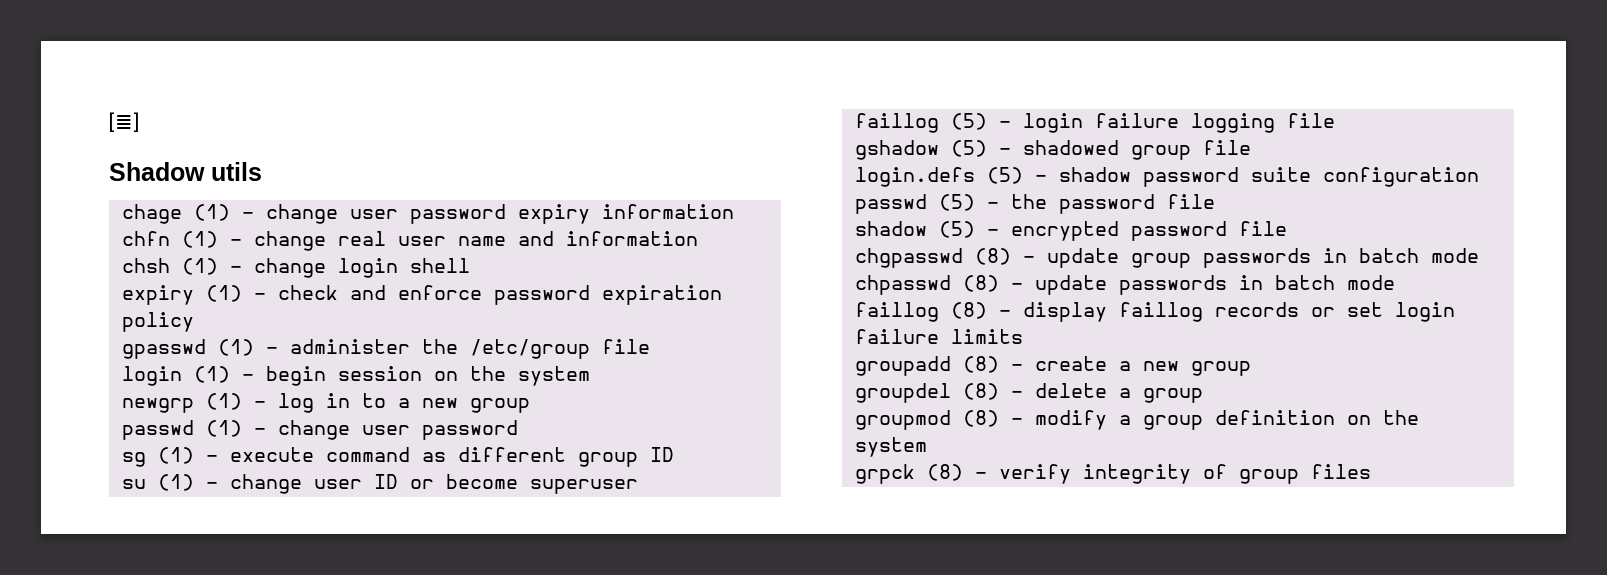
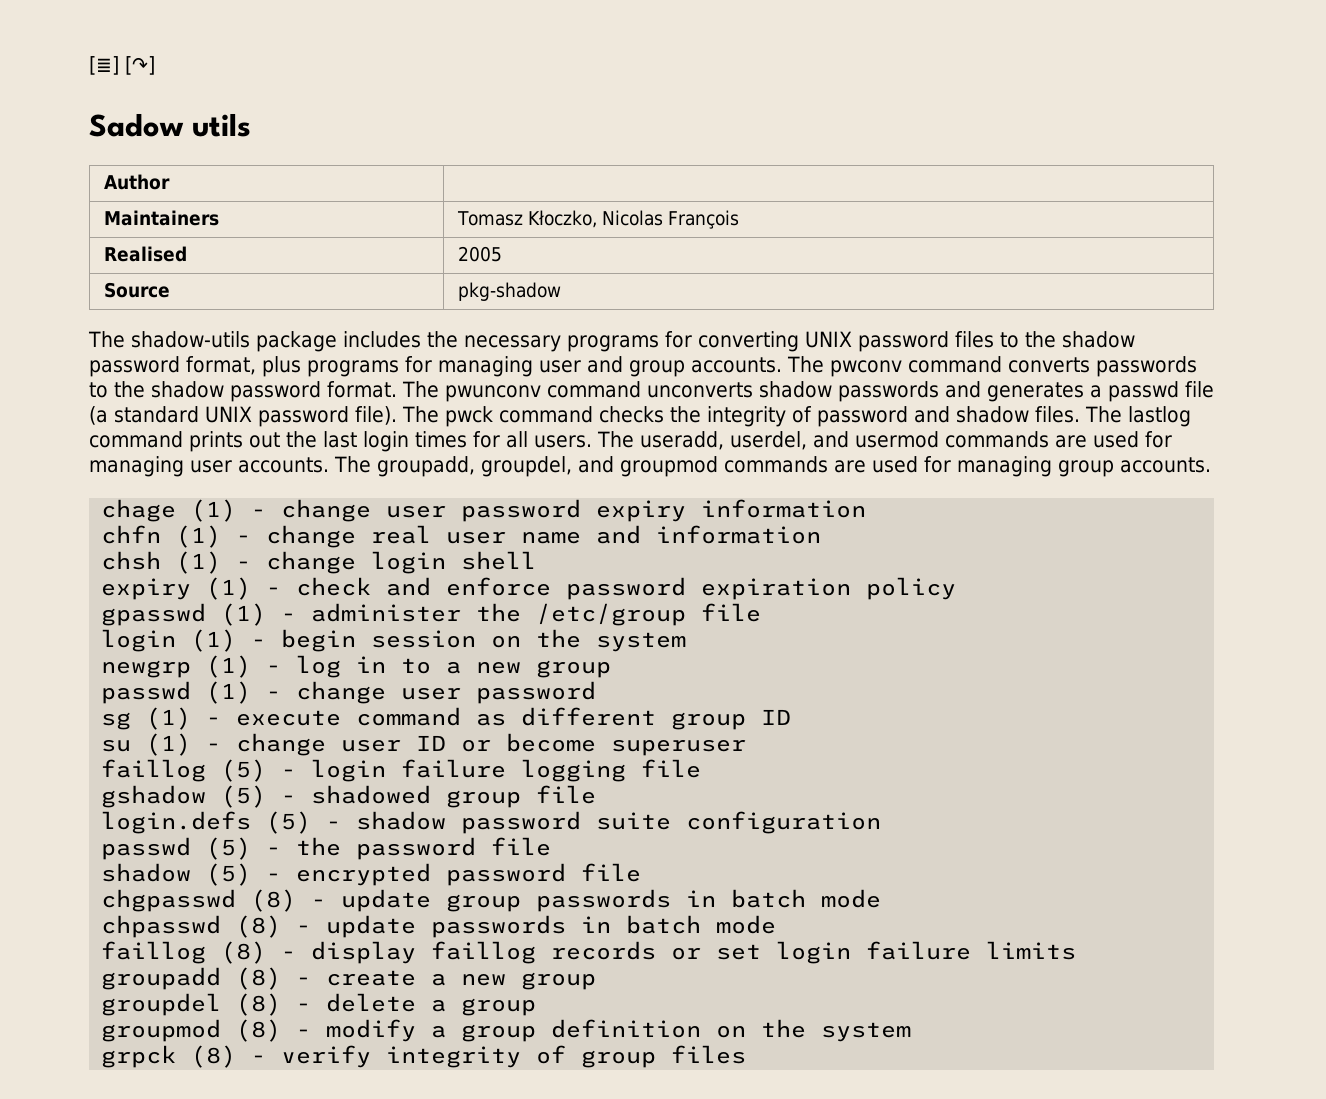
- [≣]
- Shadow utils
+ [≣] [↷]
+ Sadow utils
+ Author |
+ Maintainers | Tomasz Kłoczko, Nicolas François
+ Realised | 2005
+ Source | pkg-shadow
+ The shadow-utils package includes the necessary programs for converting UNIX password files to the shadow password format, plus programs for managing user and group accounts. The pwconv command converts passwords to the shadow password format. The pwunconv command unconverts shadow passwords and generates a passwd file (a standard UNIX password file). The pwck command checks the integrity of password and shadow files. The lastlog command prints out the last login times for all users. The useradd, userdel, and usermod commands are used for managing user accounts. The groupadd, groupdel, and groupmod commands are used for managing group accounts.

